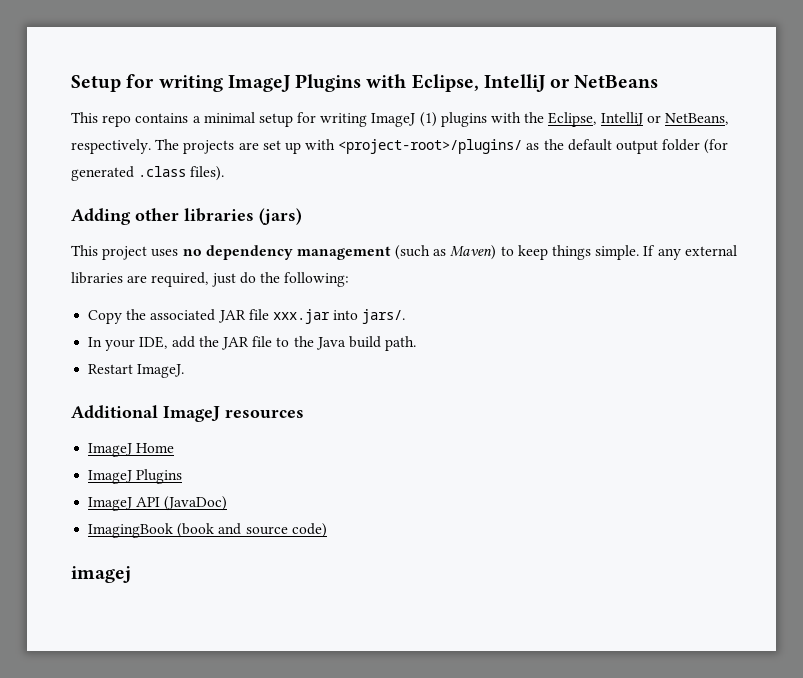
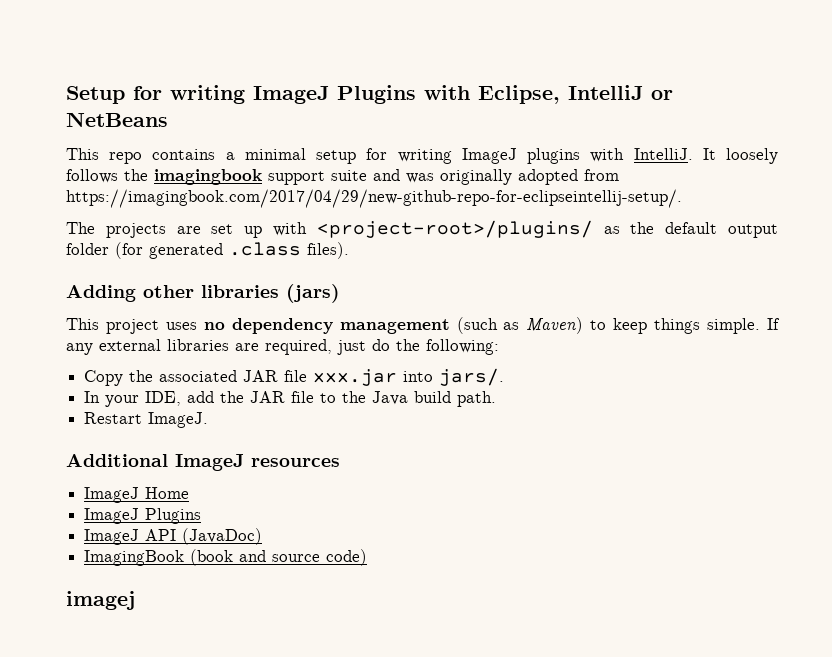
- This repo contains a minimal setup for writing ImageJ (1) plugins with the Eclipse, IntelliJ or NetBeans, respectively. The projects are set up with <project-root>/plugins/ as the default output folder (for generated .class files).
+ This repo contains a minimal setup for writing ImageJ plugins with IntelliJ. It loosely follows the imagingbook support suite and was originally adopted from https://imagingbook.com/2017/04/29/new-github-repo-for-eclipseintellij-setup/.
+ The projects are set up with <project-root>/plugins/ as the default output folder (for generated .class files).

